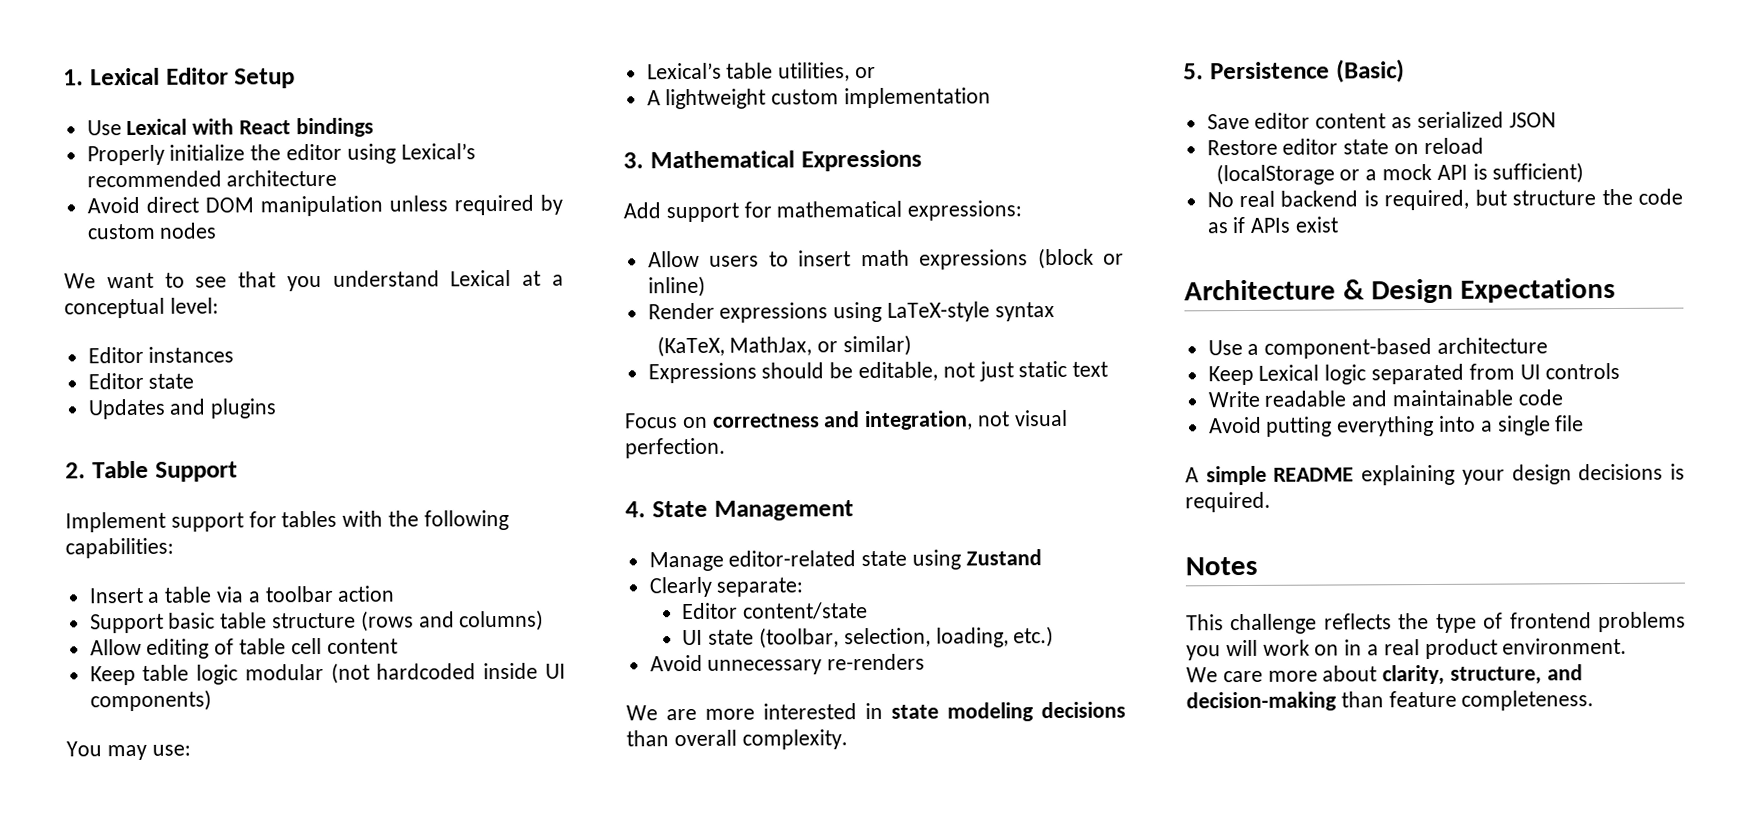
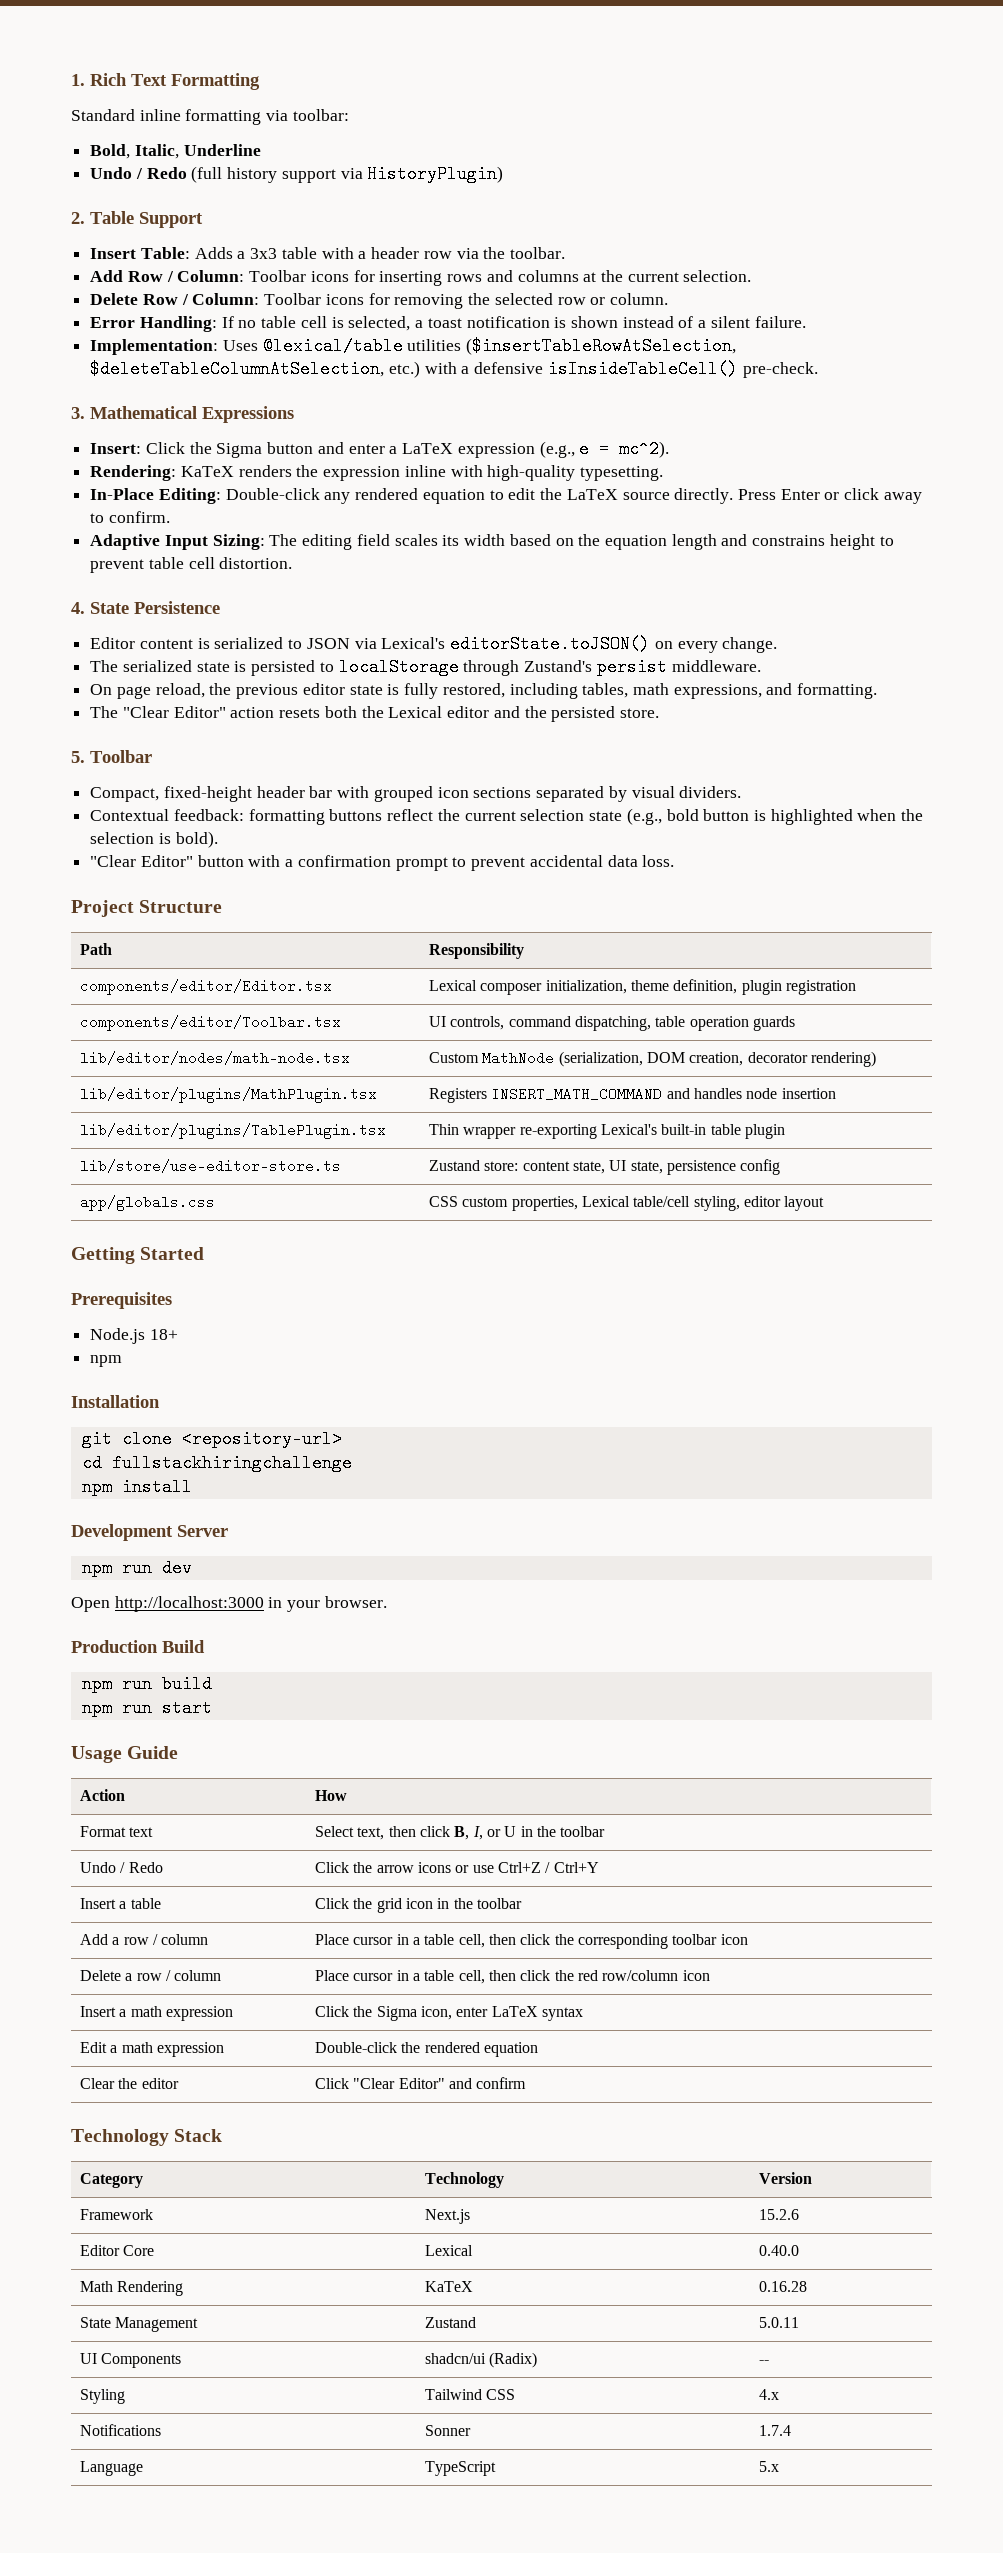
- 1. Lexical Editor Setup
- Use Lexical with React bindings
- Properly initialize the editor using Lexical’s recommended architecture
- Avoid direct DOM manipulation unless required by custom nodes
- We want to see that you understand Lexical at a conceptual level:
- Editor instances
- Editor state
- Updates and plugins
+ 1. Rich Text Formatting
+ Standard inline formatting via toolbar:
+ Bold, Italic, Underline
+ Undo / Redo (full history support via HistoryPlugin)
  2. Table Support
- Implement support for tables with the following capabilities:
- Insert a table via a toolbar action
- Support basic table structure (rows and columns)
- Allow editing of table cell content
- Keep table logic modular (not hardcoded inside UI components)
- You may use:
- Lexical’s table utilities, or
- A lightweight custom implementation
+ Insert Table: Adds a 3x3 table with a header row via the toolbar.
+ Add Row / Column: Toolbar icons for inserting rows and columns at the current selection.
+ Delete Row / Column: Toolbar icons for removing the selected row or column.
+ Error Handling: If no table cell is selected, a toast notification is shown instead of a silent failure.
+ Implementation: Uses @lexical/table utilities ($insertTableRowAtSelection, $deleteTableColumnAtSelection, etc.) with a defensive isInsideTableCell() pre-check.
  3. Mathematical Expressions
- Add support for mathematical expressions:
- Allow users to insert math expressions (block or inline)
- Render expressions using LaTeX-style syntax
- (KaTeX, MathJax, or similar)
- Expressions should be editable, not just static text
- Focus on correctness and integration, not visual perfection.
- 4. State Management
- Manage editor-related state using Zustand
- Clearly separate:
- Editor content/state
- UI state (toolbar, selection, loading, etc.)
- Avoid unnecessary re-renders
- We are more interested in state modeling decisions than overall complexity.
- 5. Persistence (Basic)
- Save editor content as serialized JSON
- Restore editor state on reload
- (localStorage or a mock API is sufficient)
- No real backend is required, but structure the code as if APIs exist
- Architecture & Design Expectations
- Use a component-based architecture
- Keep Lexical logic separated from UI controls
- Write readable and maintainable code
- Avoid putting everything into a single file
- A simple README explaining your design decisions is required.
- Notes
- This challenge reflects the type of frontend problems you will work on in a real product environment.
- We care more about clarity, structure, and decision-making than feature completeness.
+ Insert: Click the Sigma button and enter a LaTeX expression (e.g., e = mc^2).
+ Rendering: KaTeX renders the expression inline with high-quality typesetting.
+ In-Place Editing: Double-click any rendered equation to edit the LaTeX source directly. Press Enter or click away to confirm.
+ Adaptive Input Sizing: The editing field scales its width based on the equation length and constrains height to prevent table cell distortion.
+ 4. State Persistence
+ Editor content is serialized to JSON via Lexical's editorState.toJSON() on every change.
+ The serialized state is persisted to localStorage through Zustand's persist middleware.
+ On page reload, the previous editor state is fully restored, including tables, math expressions, and formatting.
+ The "Clear Editor" action resets both the Lexical editor and the persisted store.
+ 5. Toolbar
+ Compact, fixed-height header bar with grouped icon sections separated by visual dividers.
+ Contextual feedback: formatting buttons reflect the current selection state (e.g., bold button is highlighted when the selection is bold).
+ "Clear Editor" button with a confirmation prompt to prevent accidental data loss.
+ Project Structure
+ Path | Responsibility
+ components/editor/Editor.tsx | Lexical composer initialization, theme definition, plugin registration
+ components/editor/Toolbar.tsx | UI controls, command dispatching, table operation guards
+ lib/editor/nodes/math-node.tsx | Custom MathNode (serialization, DOM creation, decorator rendering)
+ lib/editor/plugins/MathPlugin.tsx | Registers INSERT_MATH_COMMAND and handles node insertion
+ lib/editor/plugins/TablePlugin.tsx | Thin wrapper re-exporting Lexical's built-in table plugin
+ lib/store/use-editor-store.ts | Zustand store: content state, UI state, persistence config
+ app/globals.css | CSS custom properties, Lexical table/cell styling, editor layout
+ Getting Started
+ Prerequisites
+ Node.js 18+
+ npm
+ Installation
+ git clone <repository-url>
+ cd fullstackhiringchallenge
+ npm install
+ Development Server
+ npm run dev
+ Open http://localhost:3000 in your browser.
+ Production Build
+ npm run build
+ npm run start
+ Usage Guide
+ Action | How
+ Format text | Select text, then click B, I, or U in the toolbar
+ Undo / Redo | Click the arrow icons or use Ctrl+Z / Ctrl+Y
+ Insert a table | Click the grid icon in the toolbar
+ Add a row / column | Place cursor in a table cell, then click the corresponding toolbar icon
+ Delete a row / column | Place cursor in a table cell, then click the red row/column icon
+ Insert a math expression | Click the Sigma icon, enter LaTeX syntax
+ Edit a math expression | Double-click the rendered equation
+ Clear the editor | Click "Clear Editor" and confirm
+ Technology Stack
+ Category | Technology | Version
+ Framework | Next.js | 15.2.6
+ Editor Core | Lexical | 0.40.0
+ Math Rendering | KaTeX | 0.16.28
+ State Management | Zustand | 5.0.11
+ UI Components | shadcn/ui (Radix) | --
+ Styling | Tailwind CSS | 4.x
+ Notifications | Sonner | 1.7.4
+ Language | TypeScript | 5.x

